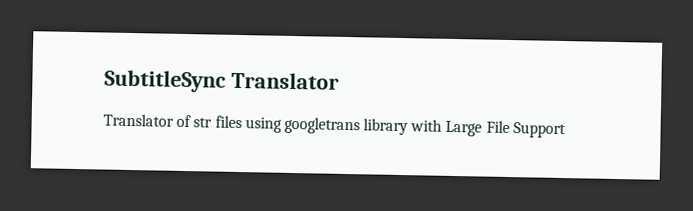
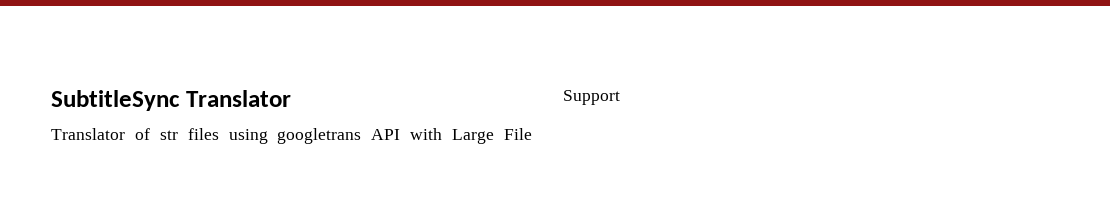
- Translator of str files using googletrans library with Large File Support
+ Translator of str files using googletrans API with Large File Support

